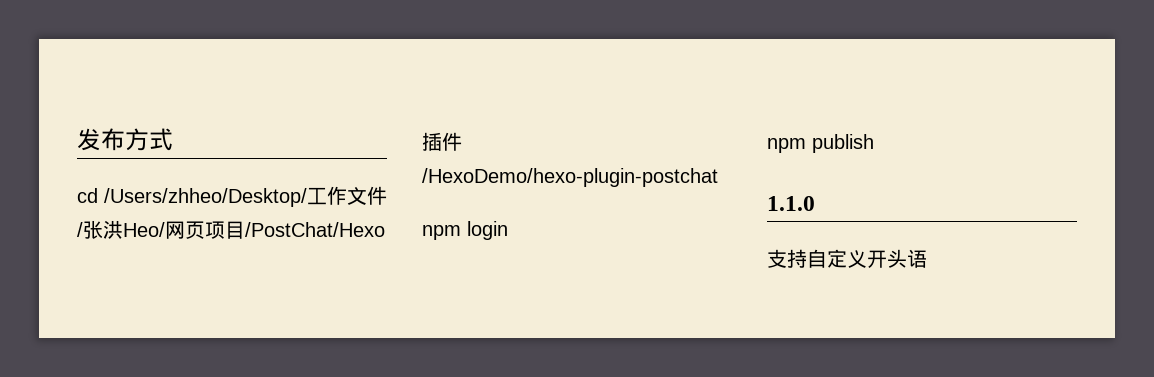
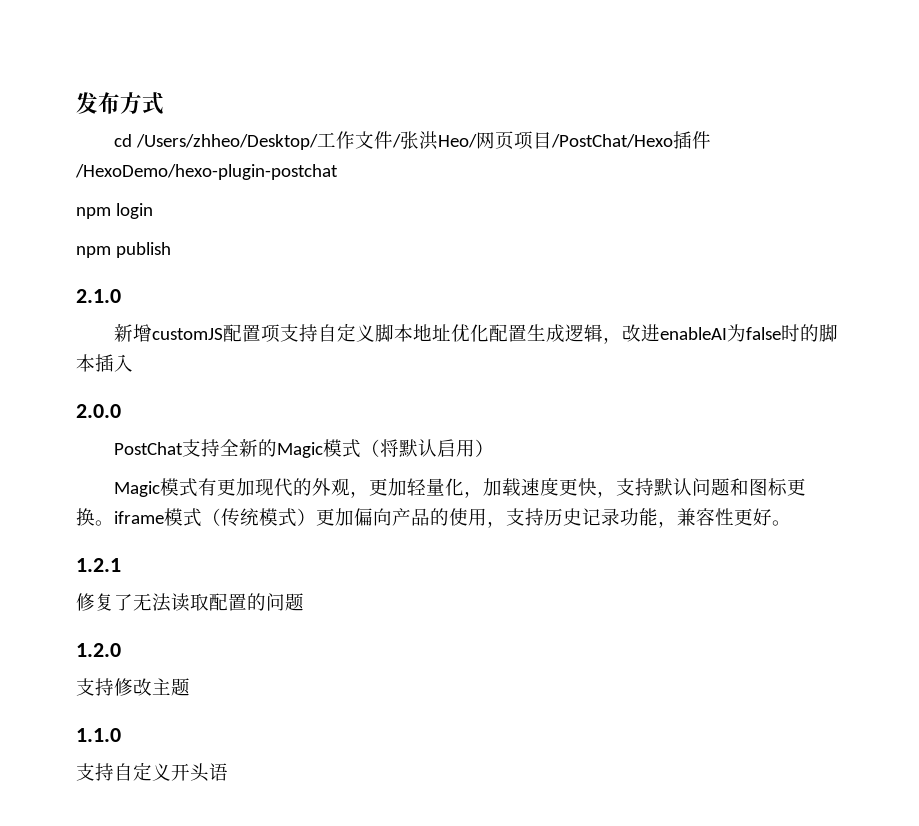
+ 2.1.0
+ 新增customJS配置项支持自定义脚本地址优化配置生成逻辑，改进enableAI为false时的脚本插入
+ 2.0.0
+ PostChat支持全新的Magic模式（将默认启用）
+ Magic模式有更加现代的外观，更加轻量化，加载速度更快，支持默认问题和图标更换。iframe模式（传统模式）更加偏向产品的使用，支持历史记录功能，兼容性更好。
+ 1.2.1
+ 修复了无法读取配置的问题
+ 1.2.0
+ 支持修改主题

